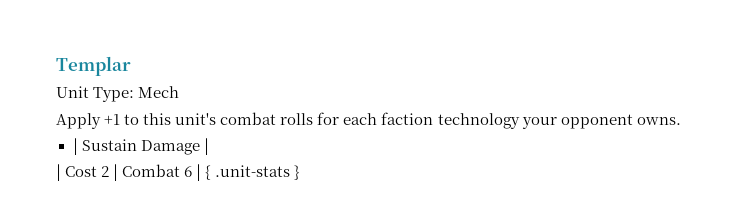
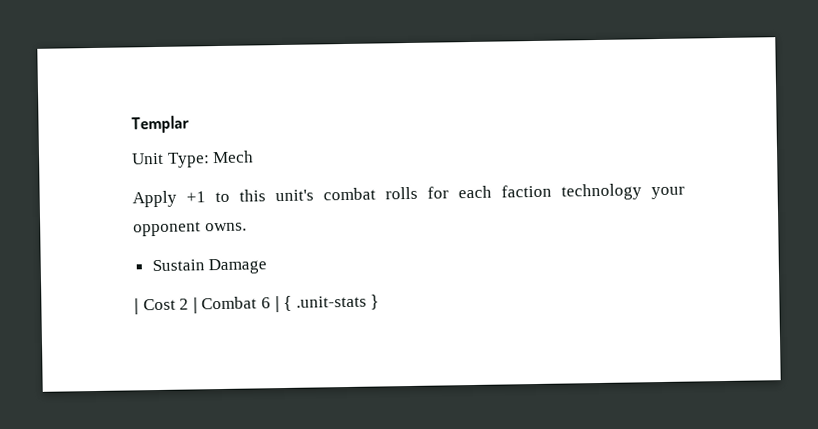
- | Sustain Damage |
+ Sustain Damage

